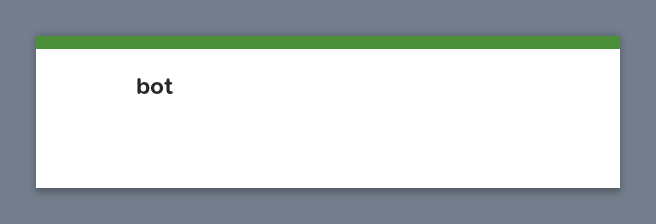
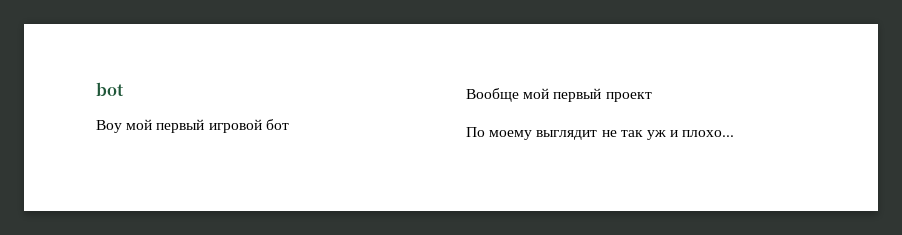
+ Воу мой первый игровой бот
+ Вообще мой первый проект
+ По моему выглядит не так уж и плохо...

